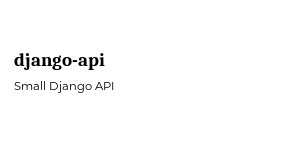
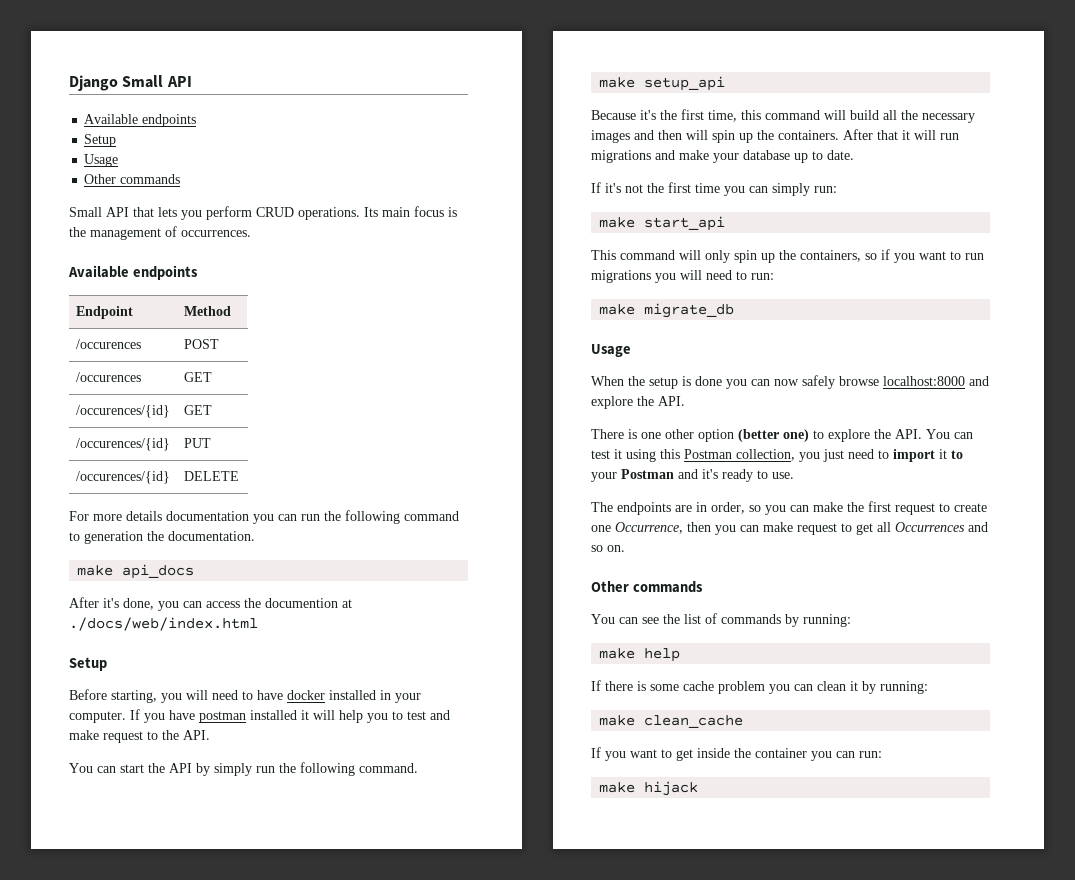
- django-api
- Small Django API
+ Django Small API
+ Available endpoints
+ Setup
+ Usage
+ Other commands
+ Small API that lets you perform CRUD operations. Its main focus is the management of occurrences.
+ Available endpoints
+ Endpoint | Method
+ /occurences | POST
+ /occurences | GET
+ /occurences/{id} | GET
+ /occurences/{id} | PUT
+ /occurences/{id} | DELETE
+ For more details documentation you can run the following command to generation the documentation.
+ make api_docs
+ After it's done, you can access the documention at ./docs/web/index.html
+ Setup
+ Before starting, you will need to have docker installed in your computer. If you have postman installed it will help you to test and make request to the API.
+ You can start the API by simply run the following command.
+ make setup_api
+ Because it's the first time, this command will build all the necessary images and then will spin up the containers. After that it will run migrations and make your database up to date.
+ If it's not the first time you can simply run:
+ make start_api
+ This command will only spin up the containers, so if you want to run migrations you will need to run:
+ make migrate_db
+ Usage
+ When the setup is done you can now safely browse localhost:8000 and explore the API.
+ There is one other option (better one) to explore the API. You can test it using this Postman collection, you just need to import it to your Postman and it's ready to use.
+ The endpoints are in order, so you can make the first request to create one Occurrence, then you can make request to get all Occurrences and so on.
+ Other commands
+ You can see the list of commands by running:
+ make help
+ If there is some cache problem you can clean it by running:
+ make clean_cache
+ If you want to get inside the container you can run:
+ make hijack

